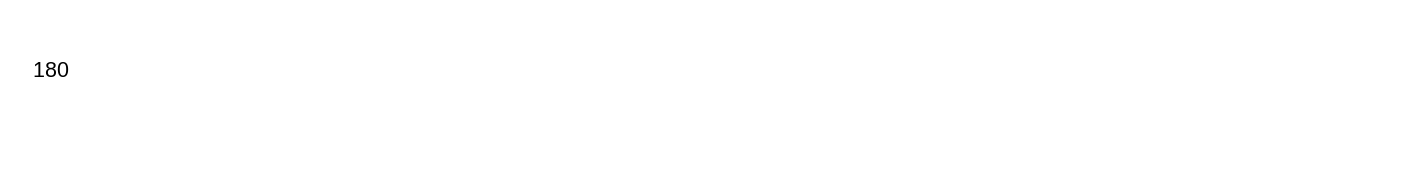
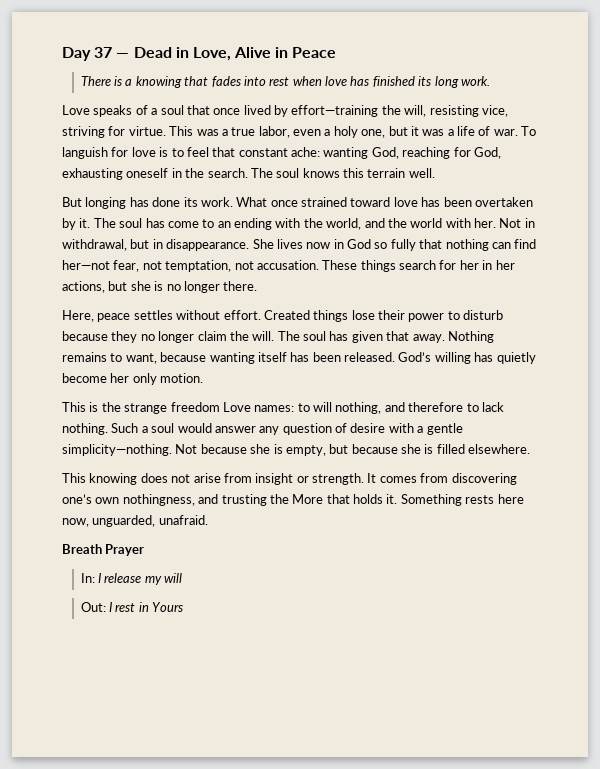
- 180
+ Day 37 — Dead in Love, Alive in Peace
+ There is a knowing that fades into rest when love has finished its long work.
+ Love speaks of a soul that once lived by effort—training the will, resisting vice, striving for virtue. This was a true labor, even a holy one, but it was a life of war. To languish for love is to feel that constant ache: wanting God, reaching for God, exhausting oneself in the search. The soul knows this terrain well.
+ But longing has done its work. What once strained toward love has been overtaken by it. The soul has come to an ending with the world, and the world with her. Not in withdrawal, but in disappearance. She lives now in God so fully that nothing can find her—not fear, not temptation, not accusation. These things search for her in her actions, but she is no longer there.
+ Here, peace settles without effort. Created things lose their power to disturb because they no longer claim the will. The soul has given that away. Nothing remains to want, because wanting itself has been released. God’s willing has quietly become her only motion.
+ This is the strange freedom Love names: to will nothing, and therefore to lack nothing. Such a soul would answer any question of desire with a gentle simplicity—nothing. Not because she is empty, but because she is filled elsewhere.
+ This knowing does not arise from insight or strength. It comes from discovering one’s own nothingness, and trusting the More that holds it. Something rests here now, unguarded, unafraid.
+ Breath Prayer
+ In: I release my will
+ Out: I rest in Yours

